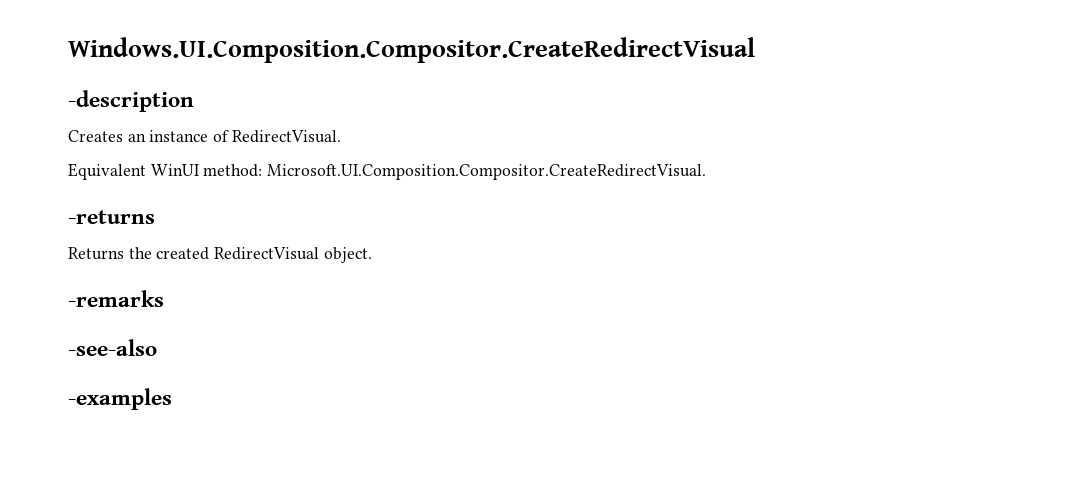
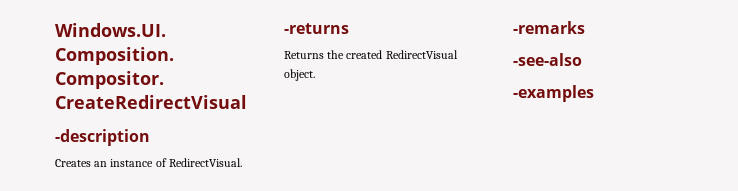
- Equivalent WinUI method: Microsoft.UI.Composition.Compositor.CreateRedirectVisual.

